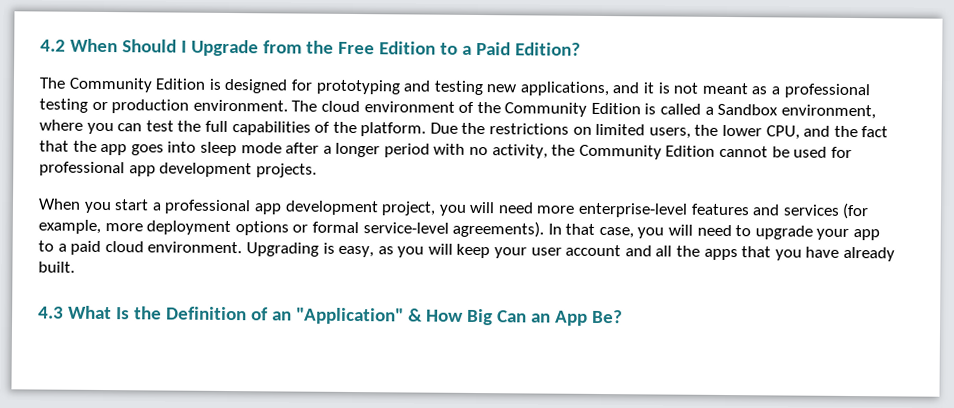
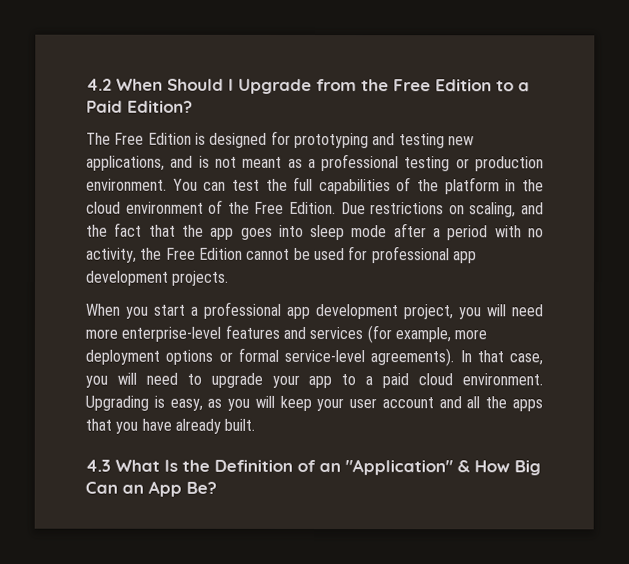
- The Community Edition is designed for prototyping and testing new applications, and it is not meant as a professional testing or production environment.
+ The Free Edition is designed for prototyping and testing new applications, and is not meant as a professional testing or production environment.
- The cloud environment of the Community Edition is called a Sandbox environment, where you can test the full capabilities of the platform. Due the restrictions on limited users, the lower CPU, and the fact that the app goes into sleep mode after a longer period with no activity, the Community Edition cannot be used for professional app development projects.
+ You can test the full capabilities of the platform in the cloud environment of the Free Edition. Due restrictions on scaling, and the fact that the app goes into sleep mode after a period with no activity, the Free Edition cannot be used for professional app development projects.

